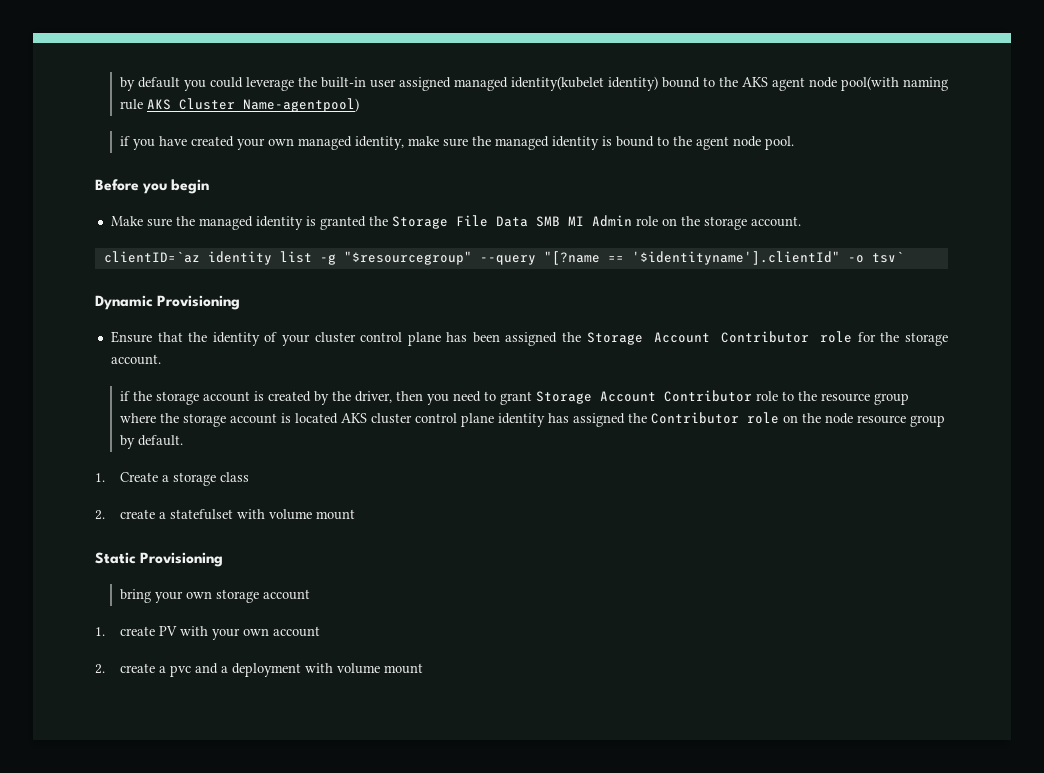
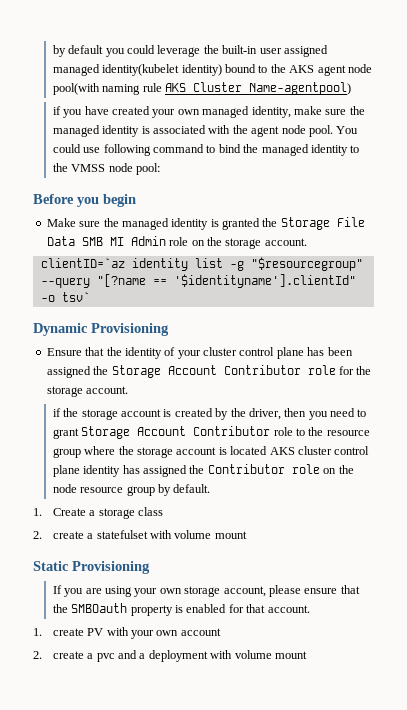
- if you have created your own managed identity, make sure the managed identity is bound to the agent node pool.
+ if you have created your own managed identity, make sure the managed identity is associated with the agent node pool. You could use following command to bind the managed identity to the VMSS node pool:
- bring your own storage account
+ If you are using your own storage account, please ensure that the SMBOauth property is enabled for that account.

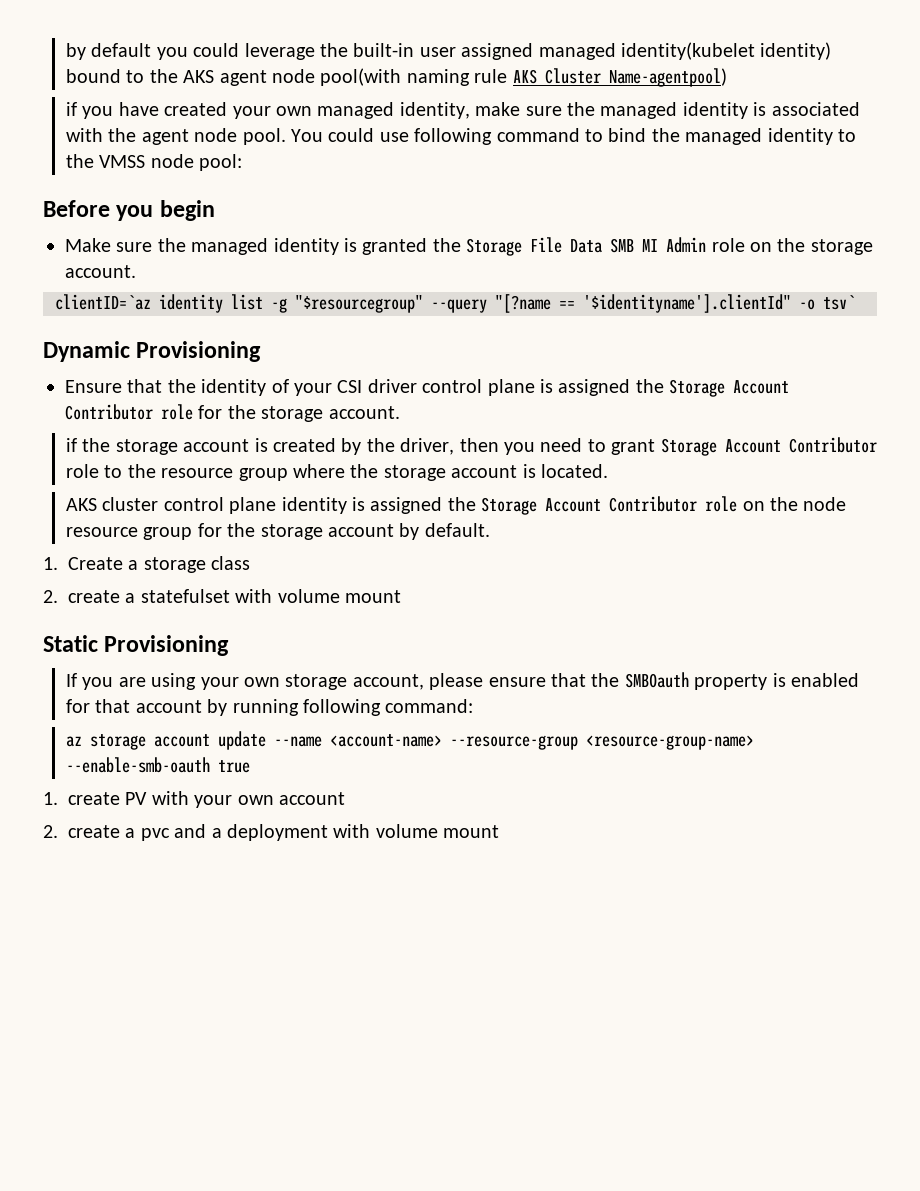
- Ensure that the identity of your cluster control plane has been assigned the Storage Account Contributor role for the storage account.
+ Ensure that the identity of your CSI driver control plane is assigned the Storage Account Contributor role for the storage account.
- if the storage account is created by the driver, then you need to grant Storage Account Contributor role to the resource group where the storage account is located AKS cluster control plane identity has assigned the Contributor role on the node resource group by default.
+ if the storage account is created by the driver, then you need to grant Storage Account Contributor role to the resource group where the storage account is located.
+ AKS cluster control plane identity is assigned the Storage Account Contributor role on the node resource group for the storage account by default.
- If you are using your own storage account, please ensure that the SMBOauth property is enabled for that account.
+ If you are using your own storage account, please ensure that the SMBOauth property is enabled for that account by running following command:
+ az storage account update --name <account-name> --resource-group <resource-group-name> --enable-smb-oauth true

